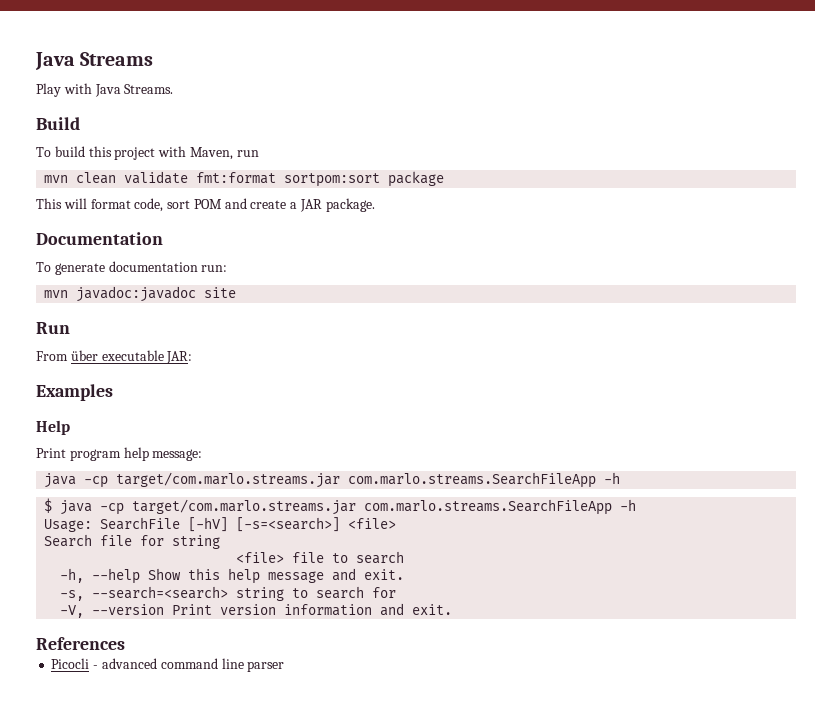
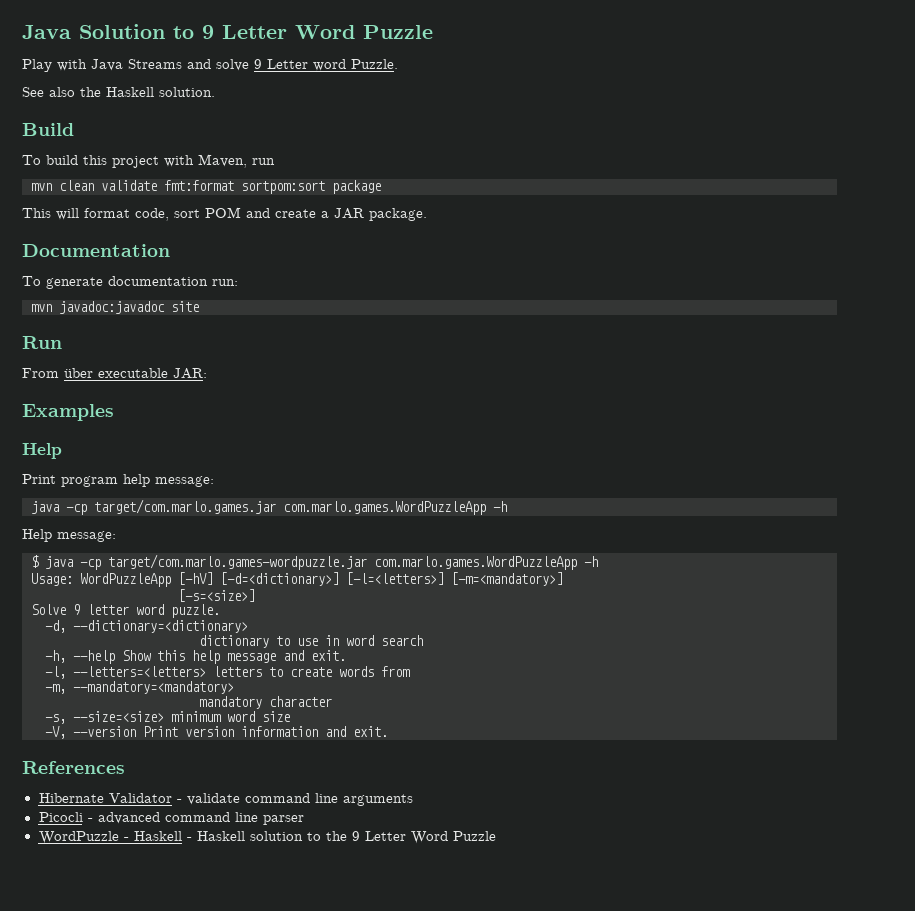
- Java Streams
- Play with Java Streams.
+ Java Solution to 9 Letter Word Puzzle
+ Play with Java Streams and solve 9 Letter word Puzzle.
+ See also the Haskell solution.
  Print program help message:
- java -cp target/com.marlo.streams.jar com.marlo.streams.SearchFileApp -h
+ java -cp target/com.marlo.games.jar com.marlo.games.WordPuzzleApp -h
+ Help message:
- $ java -cp target/com.marlo.streams.jar com.marlo.streams.SearchFileApp -h
+ $ java -cp target/com.marlo.games-wordpuzzle.jar com.marlo.games.WordPuzzleApp -h
- Usage: SearchFile [-hV] [-s=<search>] <file>
- Search file for string
- <file> file to search
+ Usage: WordPuzzleApp [-hV] [-d=<dictionary>] [-l=<letters>] [-m=<mandatory>]
+ [-s=<size>]
+ Solve 9 letter word puzzle.
+ -d, --dictionary=<dictionary>
+ dictionary to use in word search
- -s, --search=<search> string to search for
+ -l, --letters=<letters> letters to create words from
+ -m, --mandatory=<mandatory>
+ mandatory character
+ -s, --size=<size> minimum word size
+ Hibernate Validator - validate command line arguments
+ WordPuzzle - Haskell - Haskell solution to the 9 Letter Word Puzzle

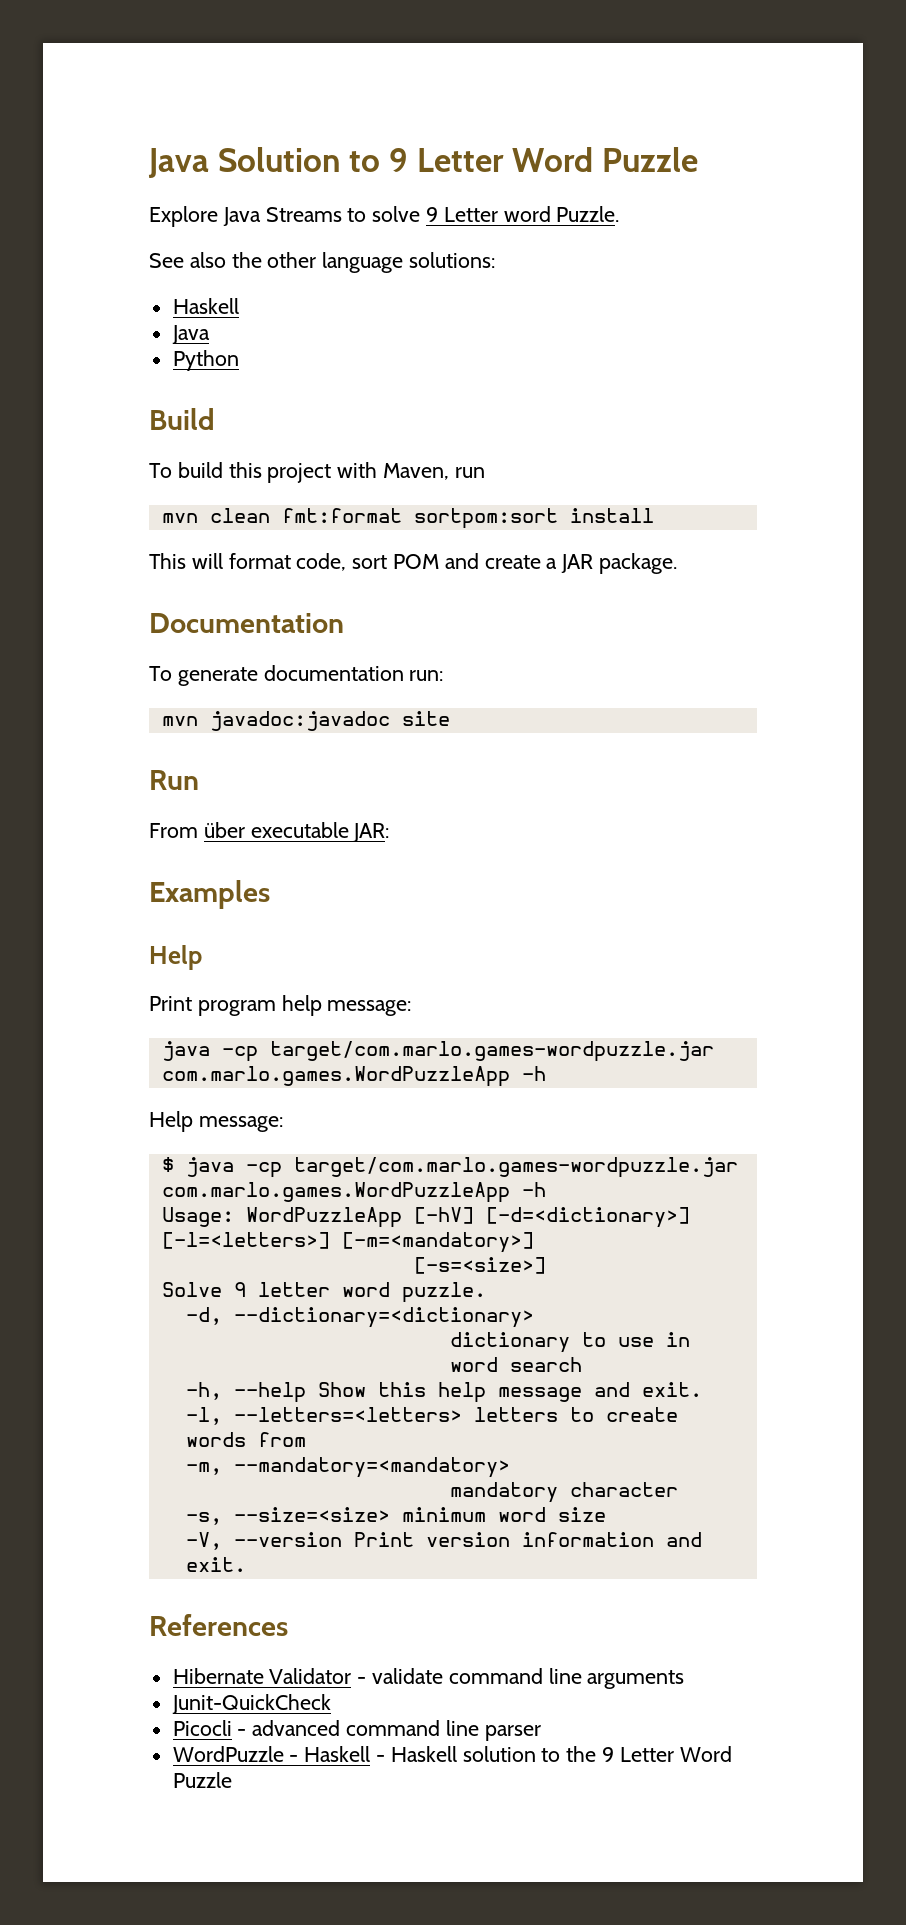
- Play with Java Streams and solve 9 Letter word Puzzle.
+ Explore Java Streams to solve 9 Letter word Puzzle.
- See also the Haskell solution.
+ See also the other language solutions:
+ Haskell
+ Java
+ Python
- mvn clean validate fmt:format sortpom:sort package
+ mvn clean fmt:format sortpom:sort install
  Print program help message:
- java -cp target/com.marlo.games.jar com.marlo.games.WordPuzzleApp -h
+ java -cp target/com.marlo.games-wordpuzzle.jar com.marlo.games.WordPuzzleApp -h
+ Junit-QuickCheck

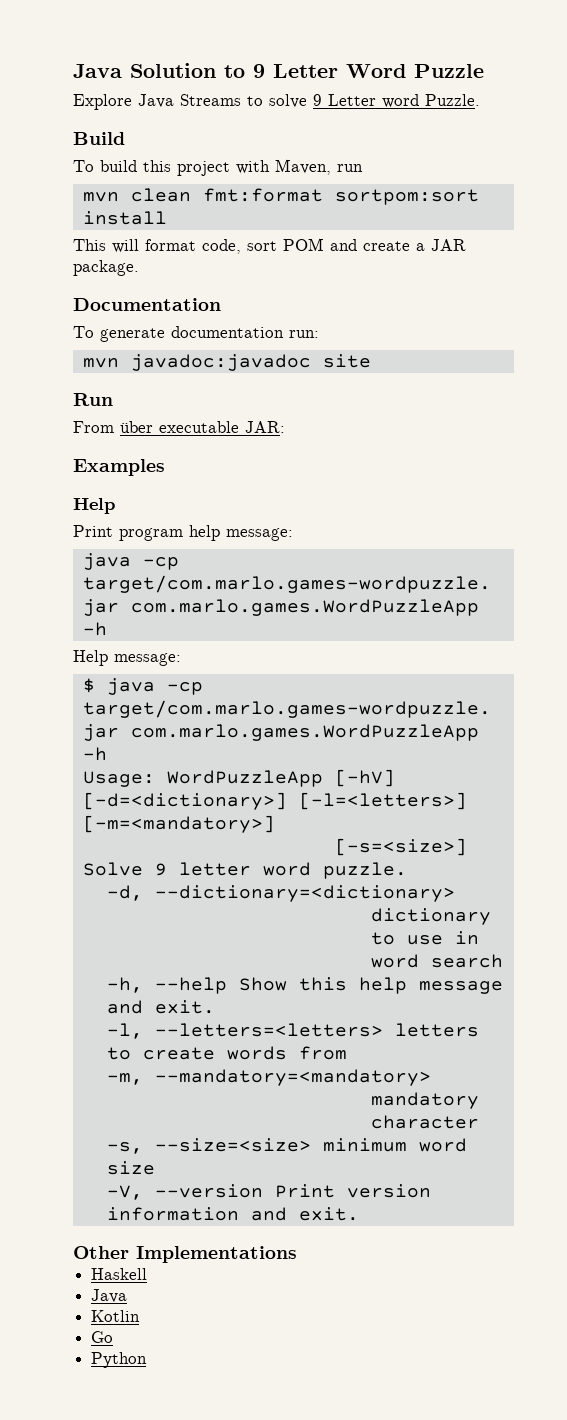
- See also the other language solutions:
- Haskell
- Java
- Python
- References
- Hibernate Validator - validate command line arguments
- Junit-QuickCheck
- Picocli - advanced command line parser
- WordPuzzle - Haskell - Haskell solution to the 9 Letter Word Puzzle
+ Other Implementations
+ Haskell
+ Java
+ Kotlin
+ Go
+ Python

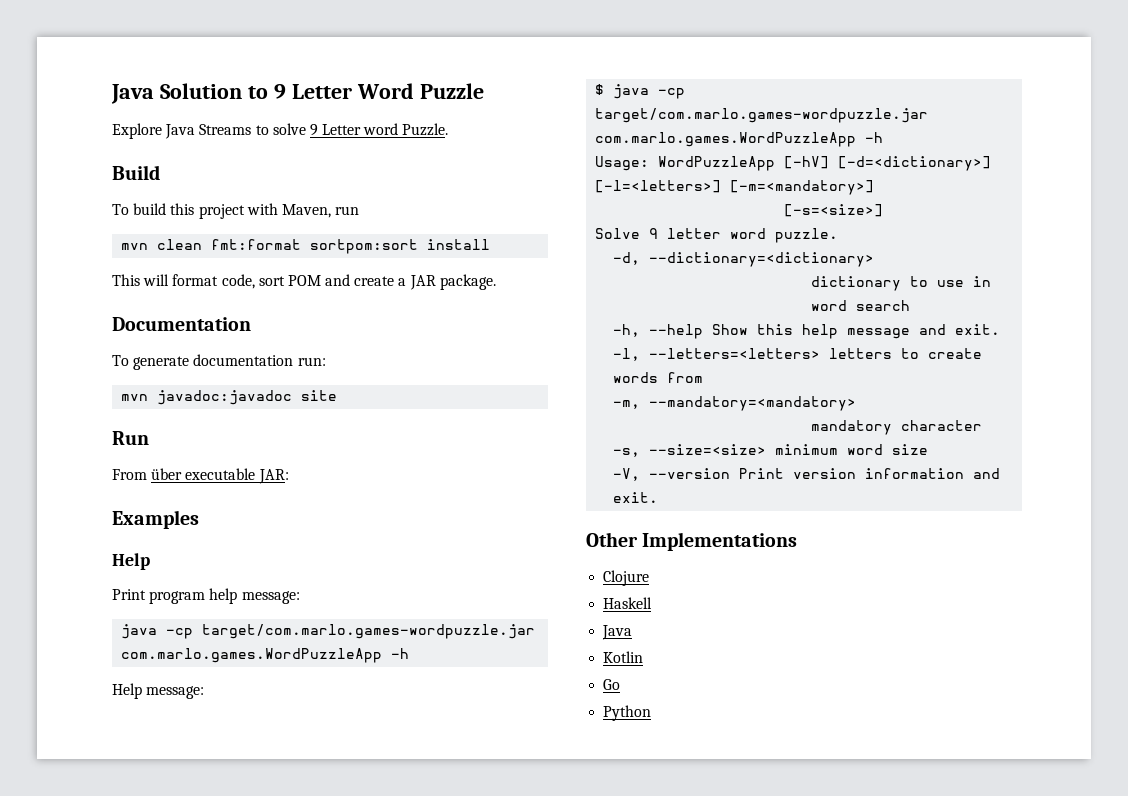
+ Clojure

